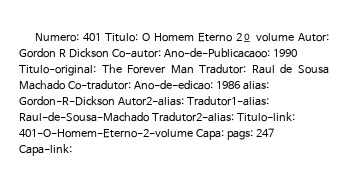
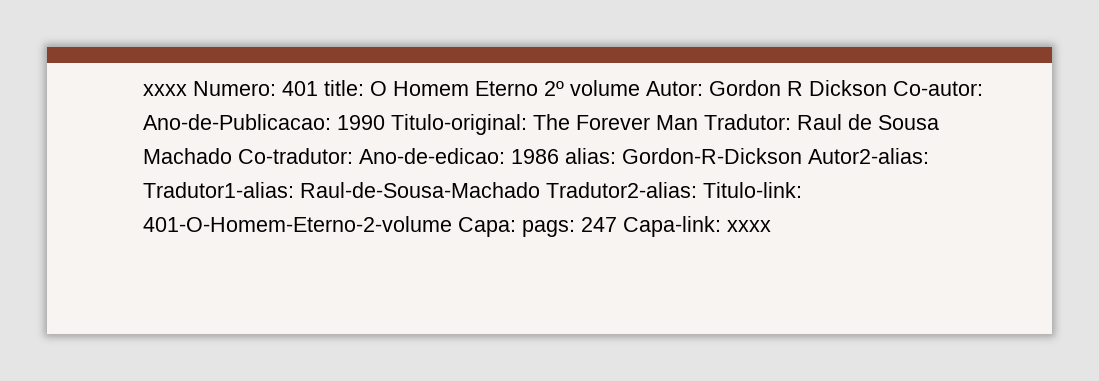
- Numero: 401 Titulo: O Homem Eterno 2º volume Autor: Gordon R Dickson Co-autor: Ano-de-Publicacaoo: 1990 Titulo-original: The Forever Man Tradutor: Raul de Sousa Machado Co-tradutor: Ano-de-edicao: 1986 alias: Gordon-R-Dickson Autor2-alias: Tradutor1-alias: Raul-de-Sousa-Machado Tradutor2-alias: Titulo-link: 401-O-Homem-Eterno-2-volume Capa: pags: 247 Capa-link:
+ xxxx Numero: 401 title: O Homem Eterno 2º volume Autor: Gordon R Dickson Co-autor: Ano-de-Publicacao: 1990 Titulo-original: The Forever Man Tradutor: Raul de Sousa Machado Co-tradutor: Ano-de-edicao: 1986 alias: Gordon-R-Dickson Autor2-alias: Tradutor1-alias: Raul-de-Sousa-Machado Tradutor2-alias: Titulo-link: 401-O-Homem-Eterno-2-volume Capa: pags: 247 Capa-link: xxxx

